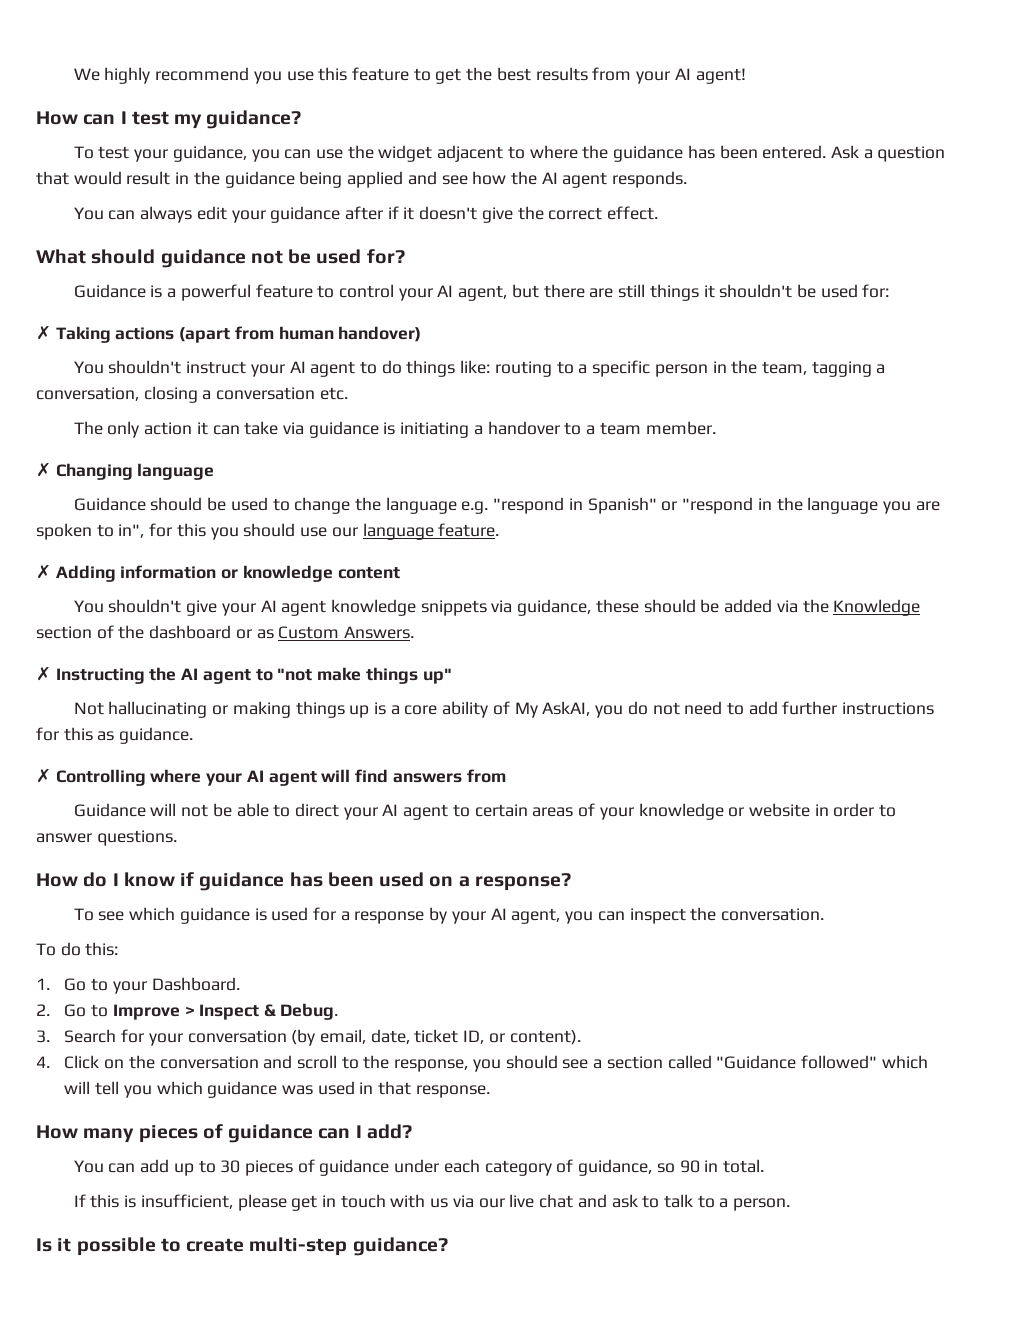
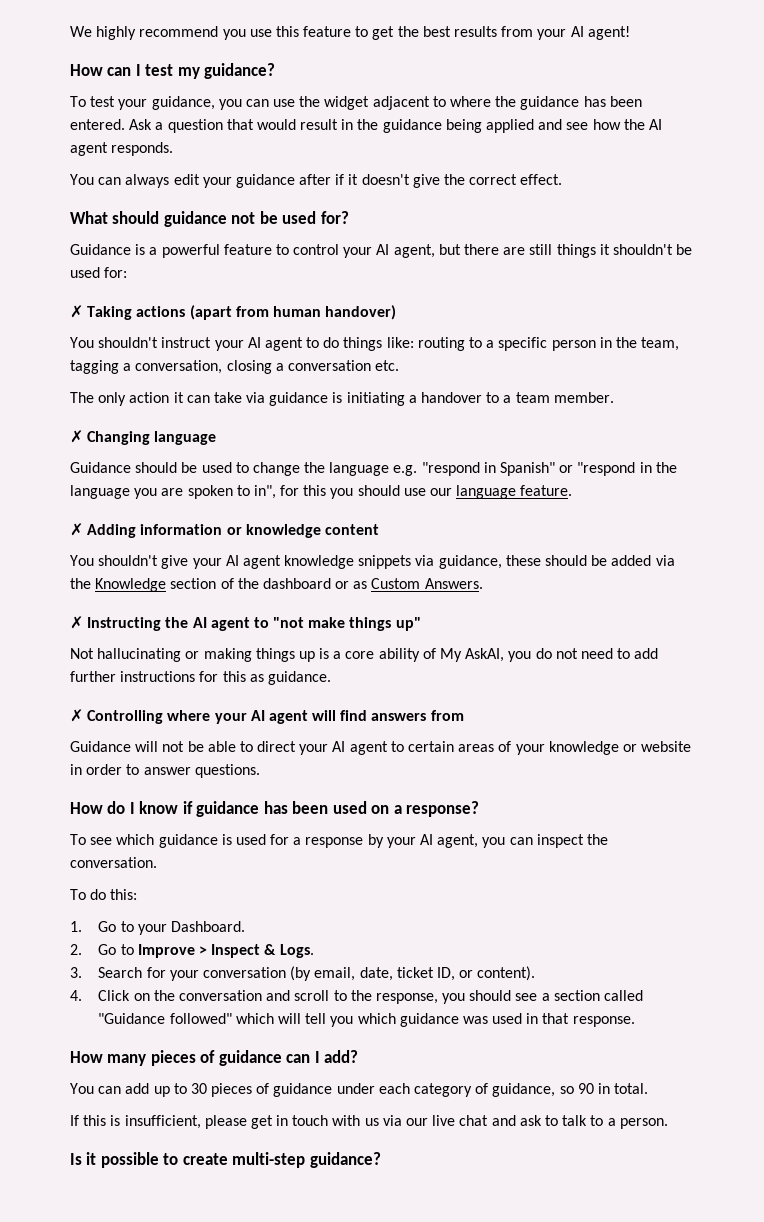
- 2. Go to Improve > Inspect & Debug.
+ 2. Go to Improve > Inspect & Logs.

